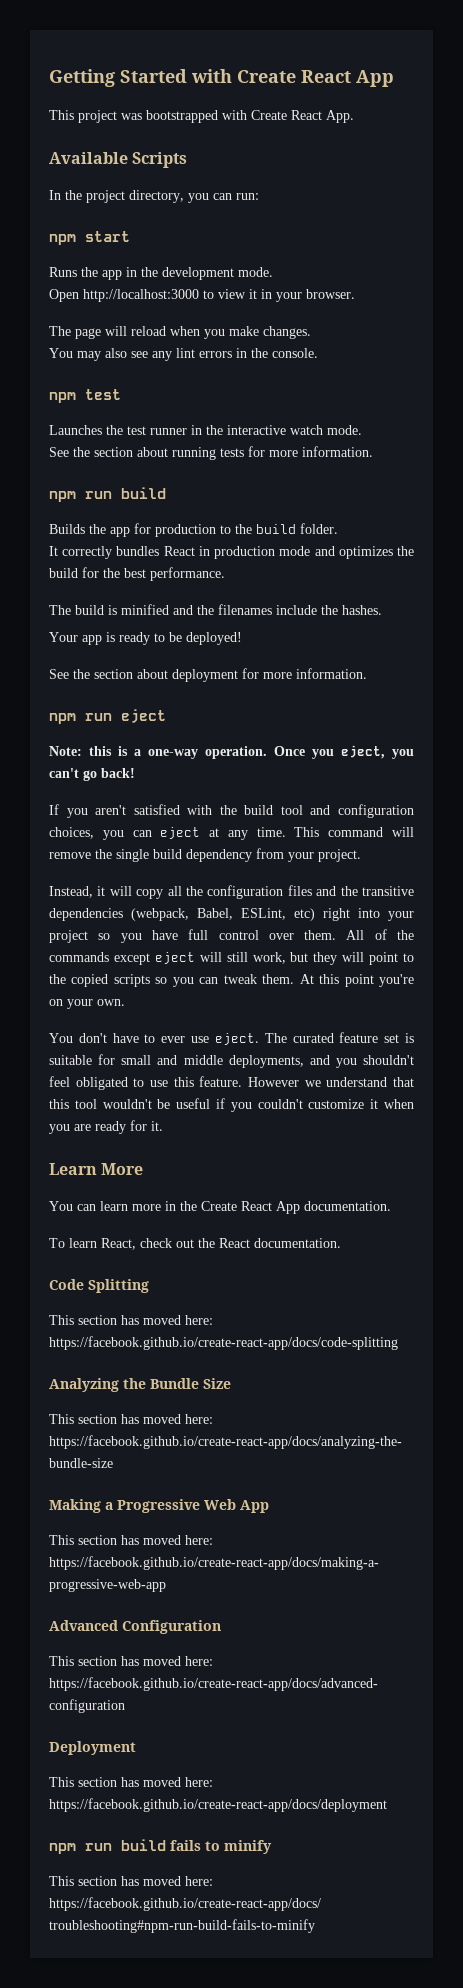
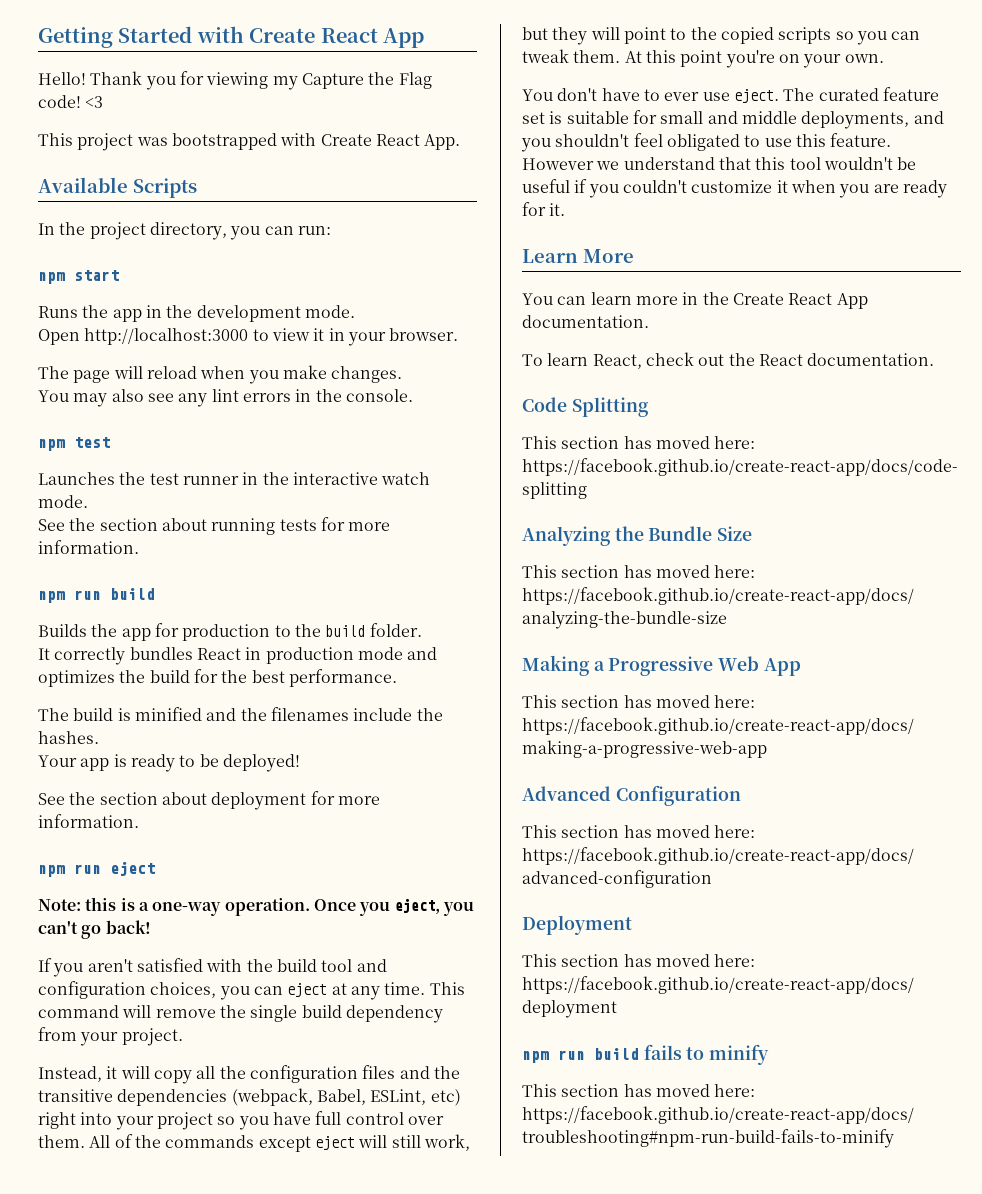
+ Hello! Thank you for viewing my Capture the Flag code! <3

